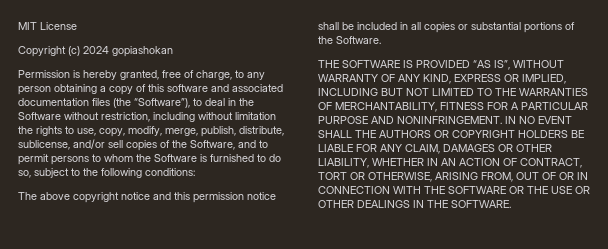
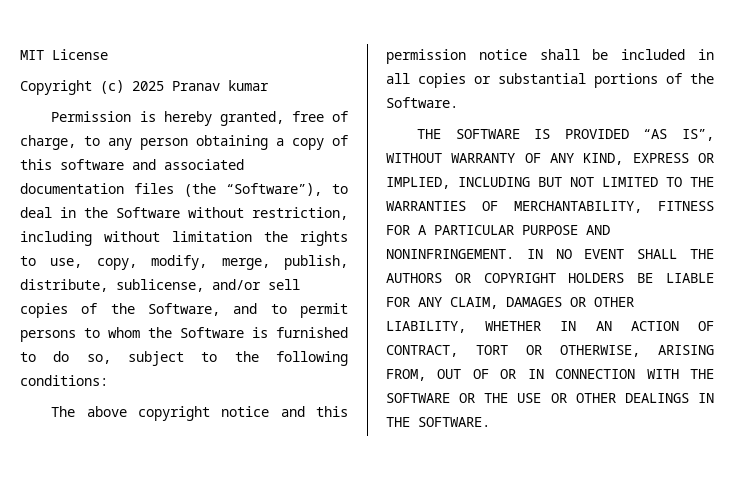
- Copyright (c) 2024 gopiashokan
+ Copyright (c) 2025 Pranav kumar

